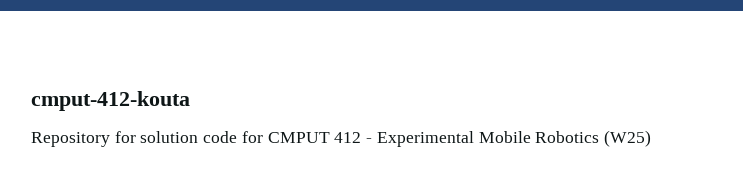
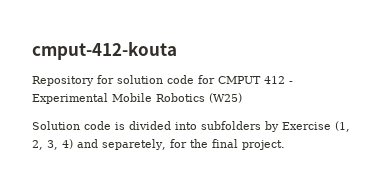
+ Solution code is divided into subfolders by Exercise (1, 2, 3, 4) and separetely, for the final project.

